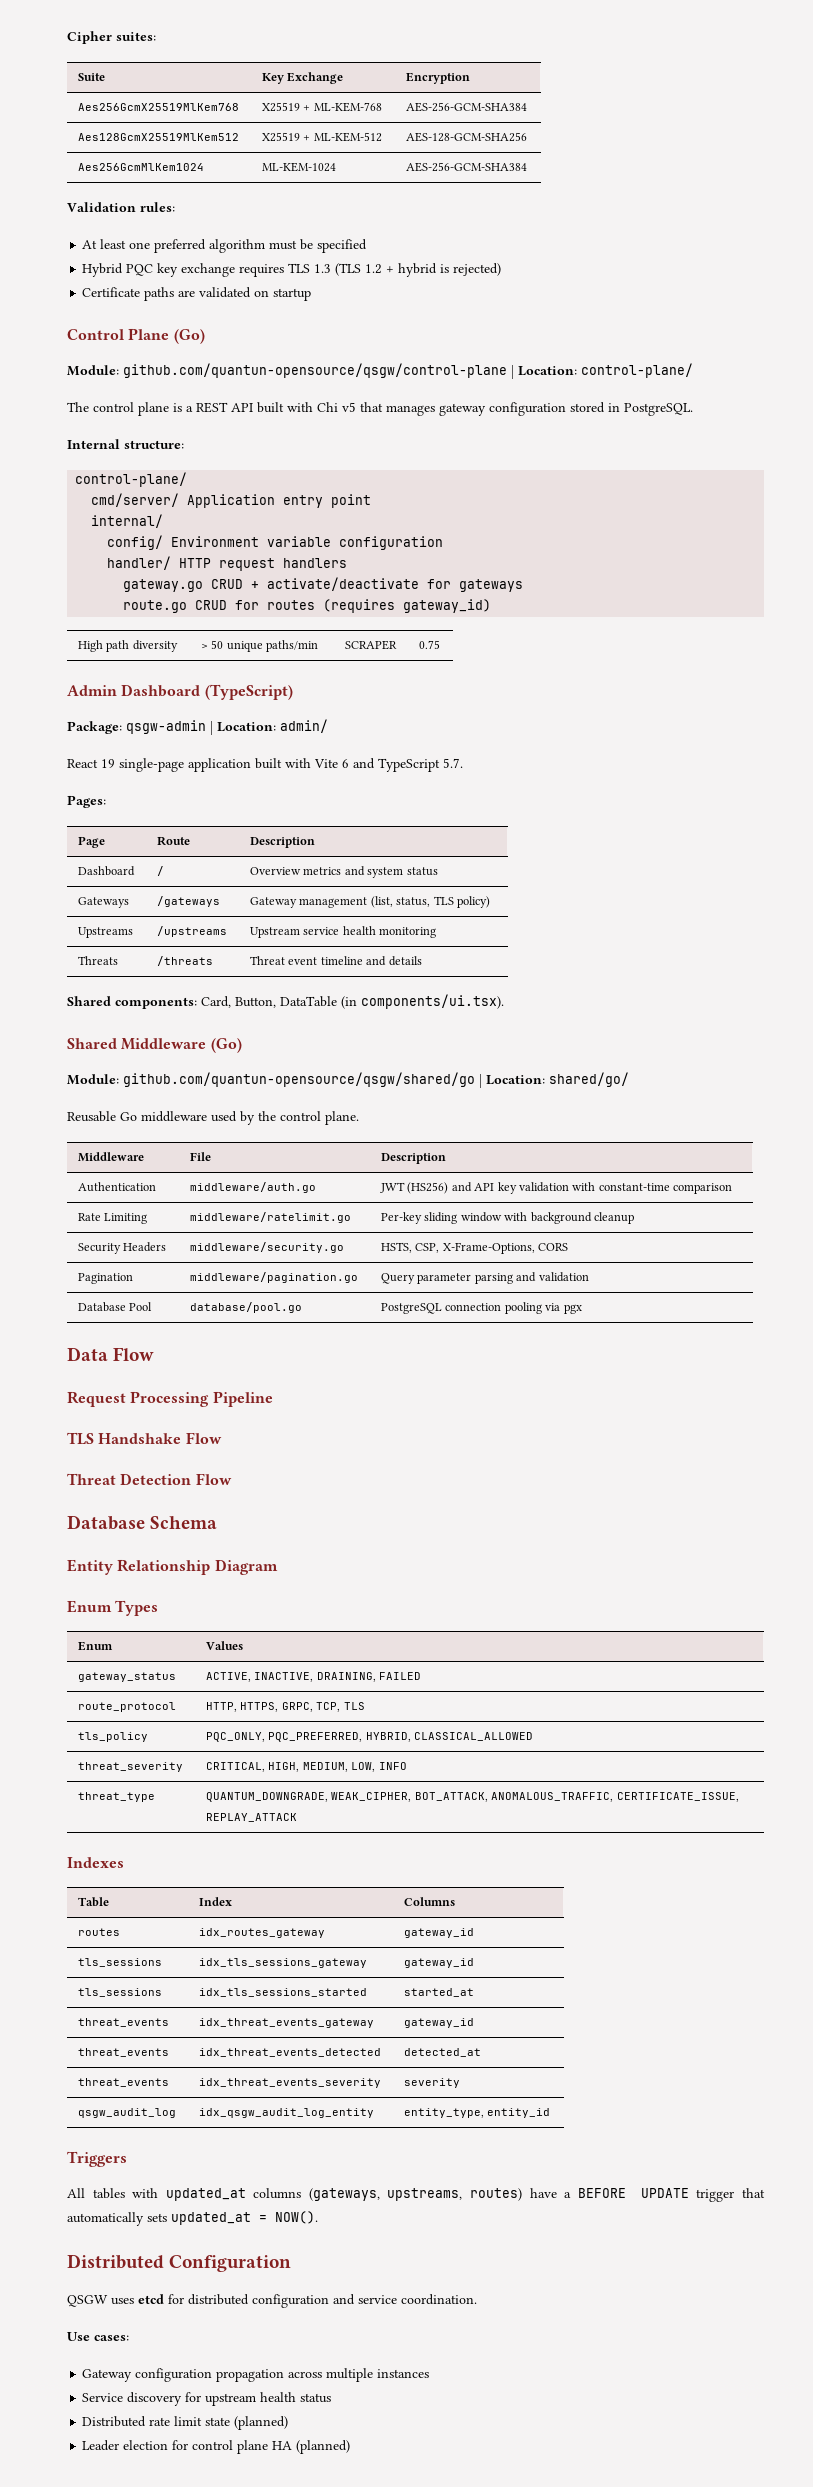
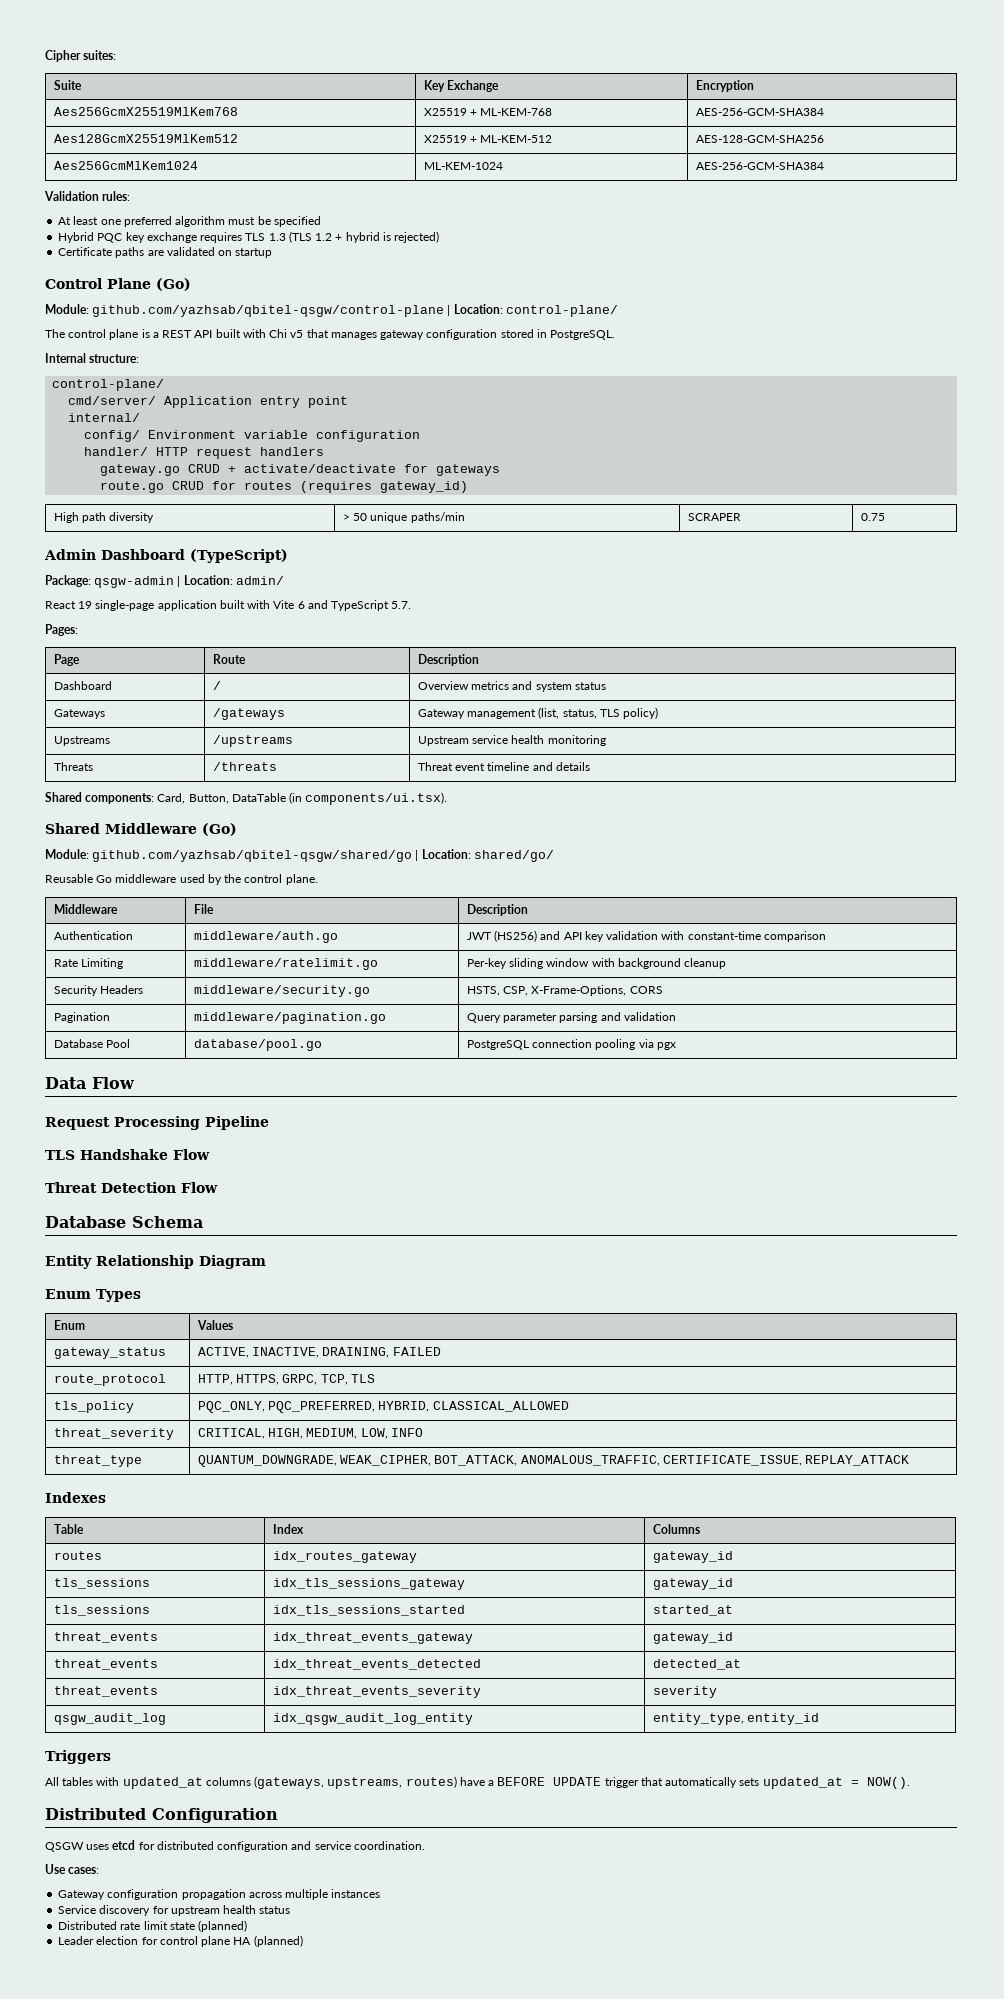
- Module: github.com/quantun-opensource/qsgw/control-plane | Location: control-plane/
+ Module: github.com/yazhsab/qbitel-qsgw/control-plane | Location: control-plane/
- Module: github.com/quantun-opensource/qsgw/shared/go | Location: shared/go/
+ Module: github.com/yazhsab/qbitel-qsgw/shared/go | Location: shared/go/

